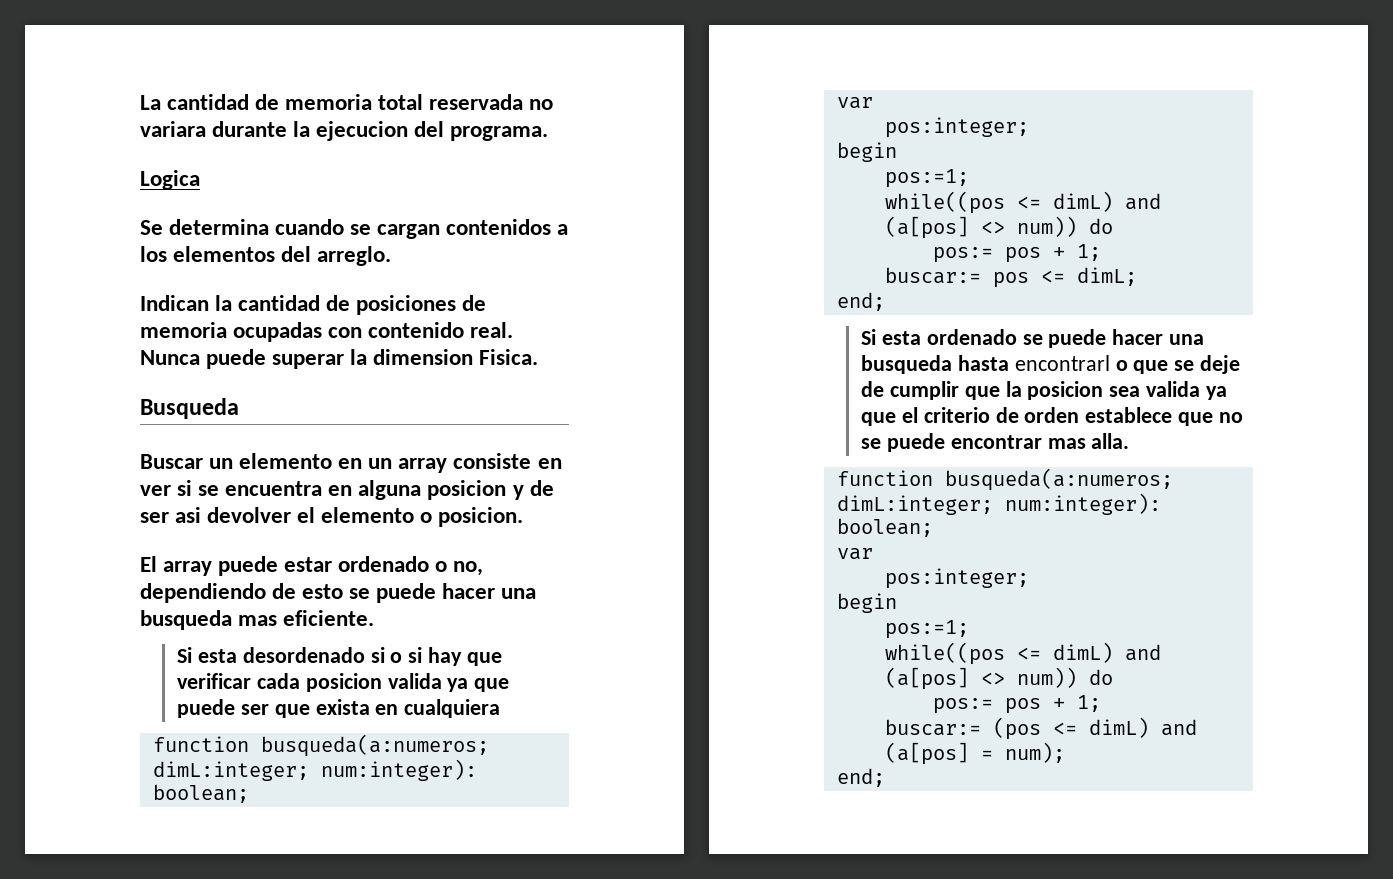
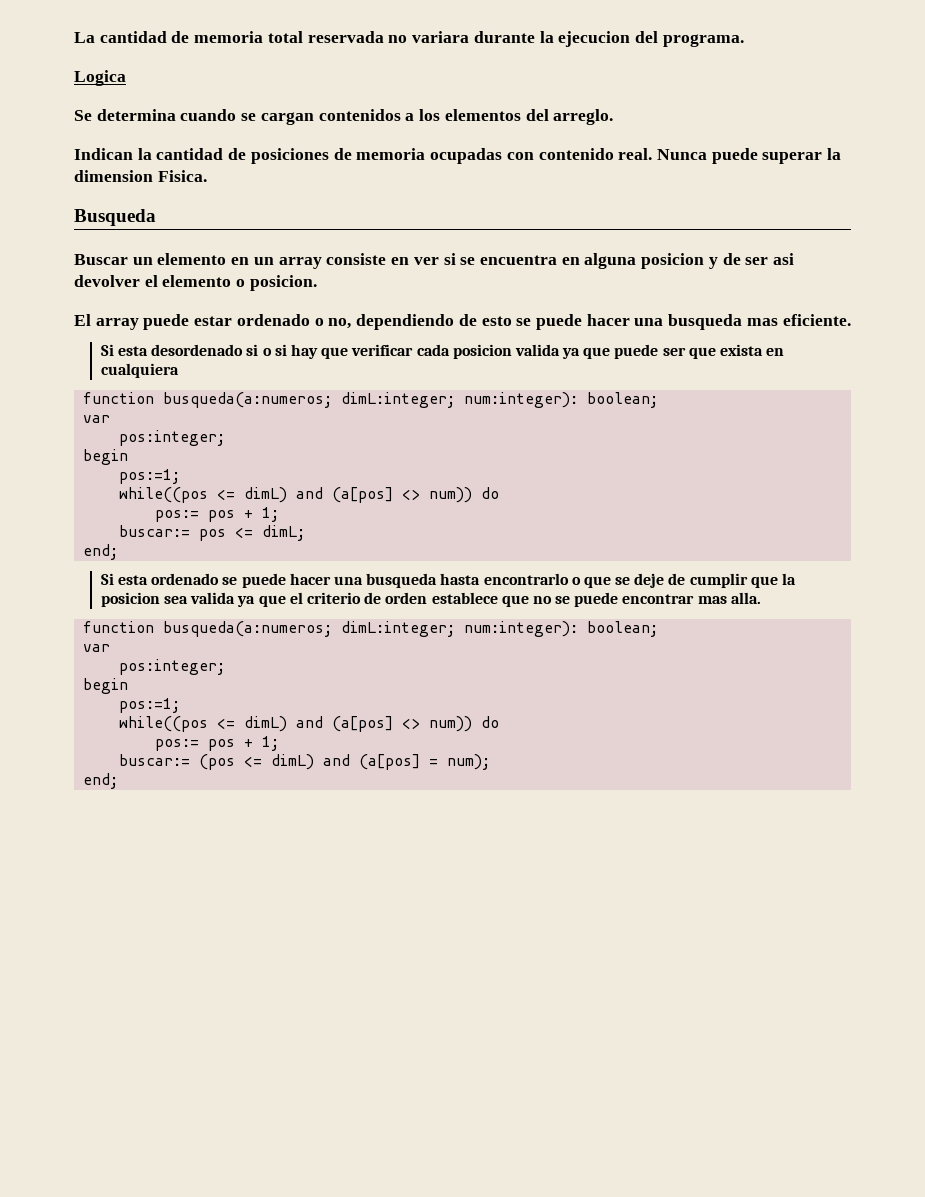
- Si esta ordenado se puede hacer una busqueda hasta encontrarl o que se deje de cumplir que la posicion sea valida ya que el criterio de orden establece que no se puede encontrar mas alla.
+ Si esta ordenado se puede hacer una busqueda hasta encontrarlo o que se deje de cumplir que la posicion sea valida ya que el criterio de orden establece que no se puede encontrar mas alla.

